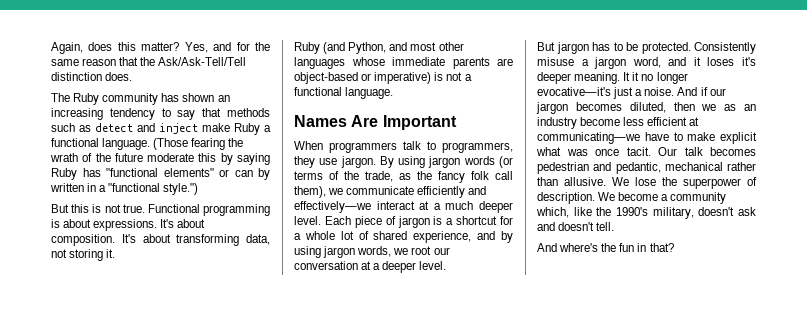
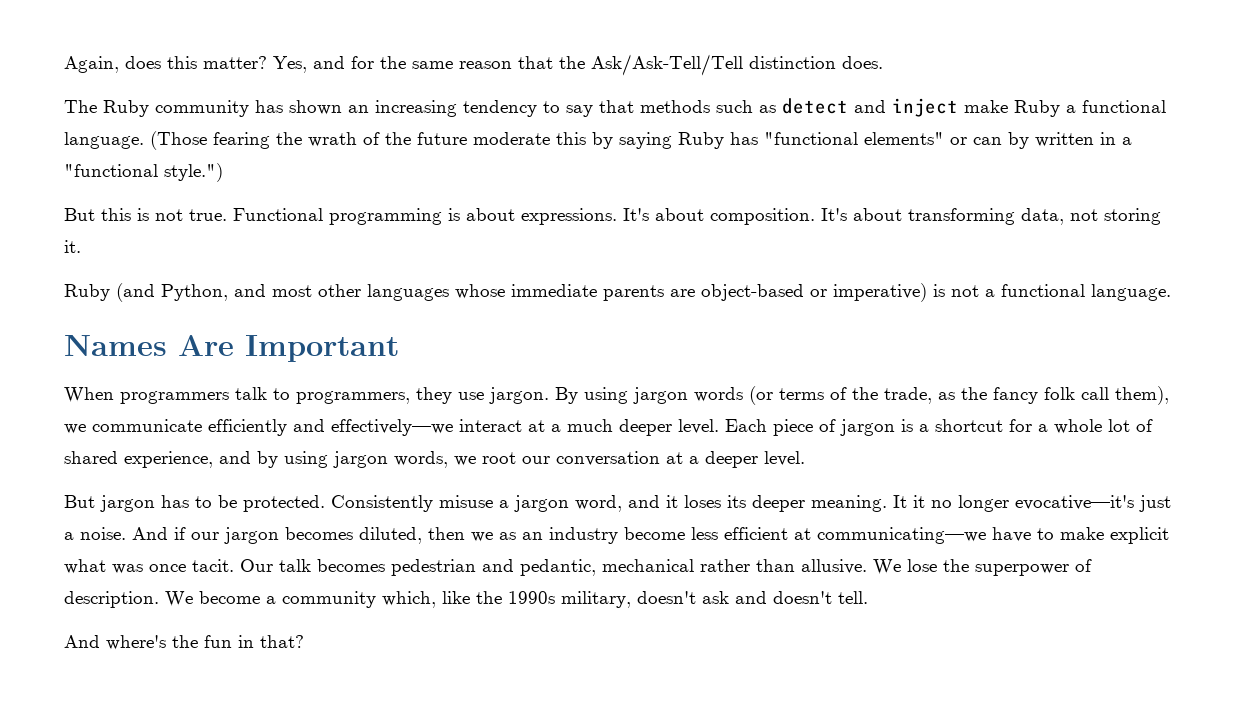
- Consistently misuse a jargon word, and it loses it's deeper meaning.
+ Consistently misuse a jargon word, and it loses its deeper meaning.
- We become a community which, like the 1990's military, doesn't ask and doesn't tell.
+ We become a community which, like the 1990s military, doesn't ask and doesn't tell.

